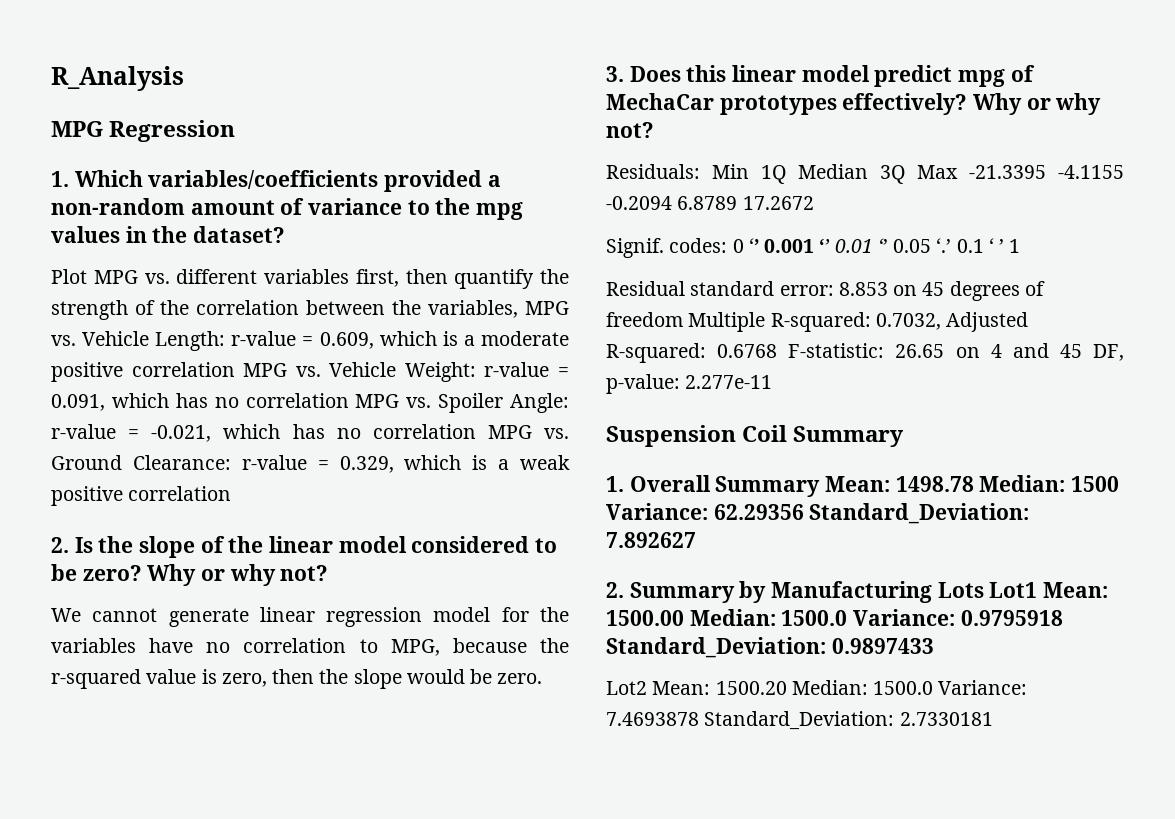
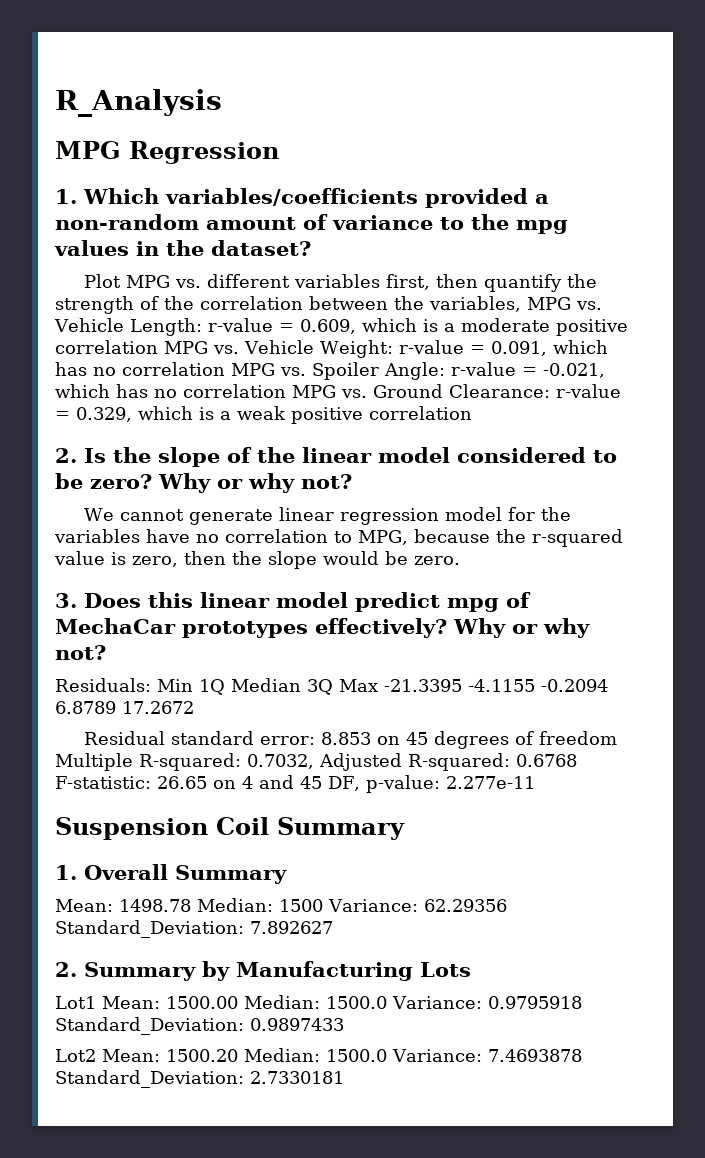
- Signif. codes: 0 ‘’ 0.001 ‘’ 0.01 ‘’ 0.05 ‘.’ 0.1 ‘ ’ 1
- 1. Overall Summary Mean: 1498.78 Median: 1500 Variance: 62.29356 Standard_Deviation: 7.892627
+ 1. Overall Summary
+ Mean: 1498.78 Median: 1500 Variance: 62.29356 Standard_Deviation: 7.892627
- 2. Summary by Manufacturing Lots Lot1 Mean: 1500.00 Median: 1500.0 Variance: 0.9795918 Standard_Deviation: 0.9897433
+ 2. Summary by Manufacturing Lots
+ Lot1 Mean: 1500.00 Median: 1500.0 Variance: 0.9795918 Standard_Deviation: 0.9897433

